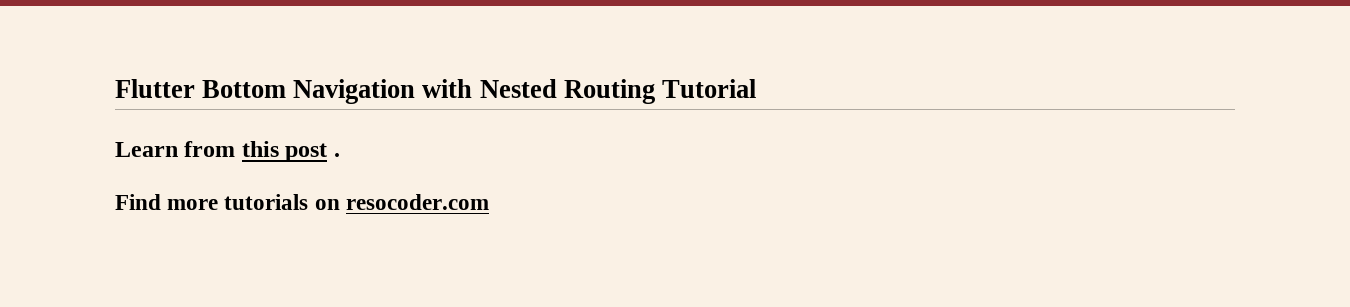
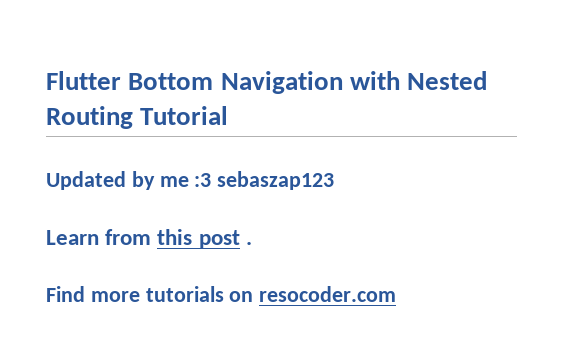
+ Updated by me :3 sebaszap123

